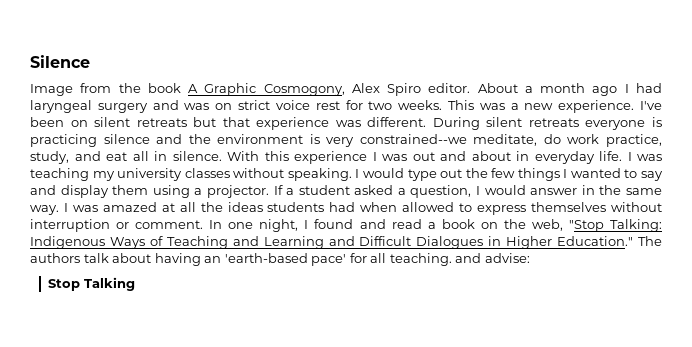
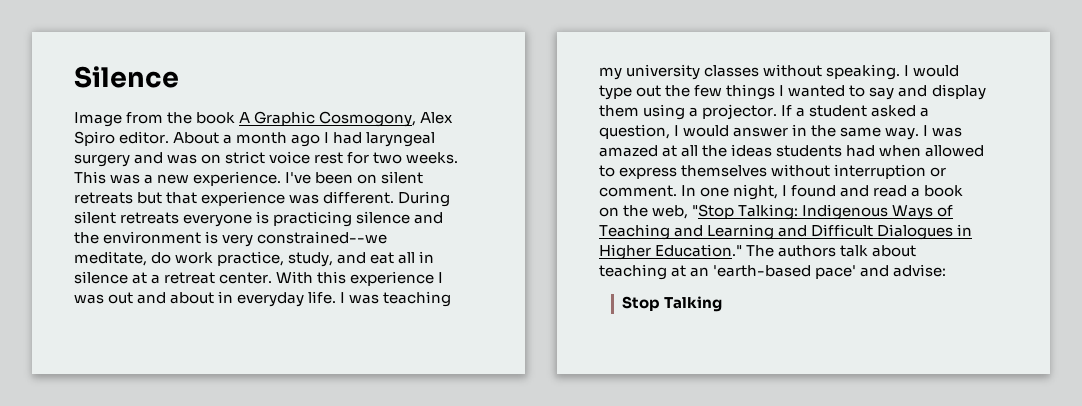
- During silent retreats everyone is practicing silence and the environment is very constrained--we meditate, do work practice, study, and eat all in silence.
+ During silent retreats everyone is practicing silence and the environment is very constrained--we meditate, do work practice, study, and eat all in silence at a retreat center.
- The authors talk about having an 'earth-based pace' for all teaching. and advise:
+ The authors talk about teaching at an 'earth-based pace' and advise:

